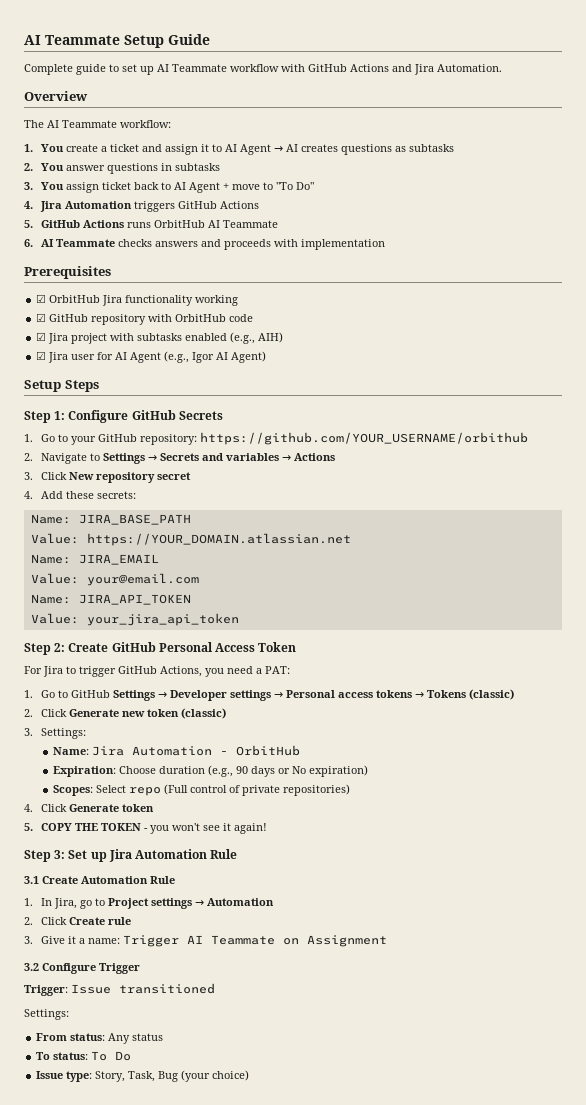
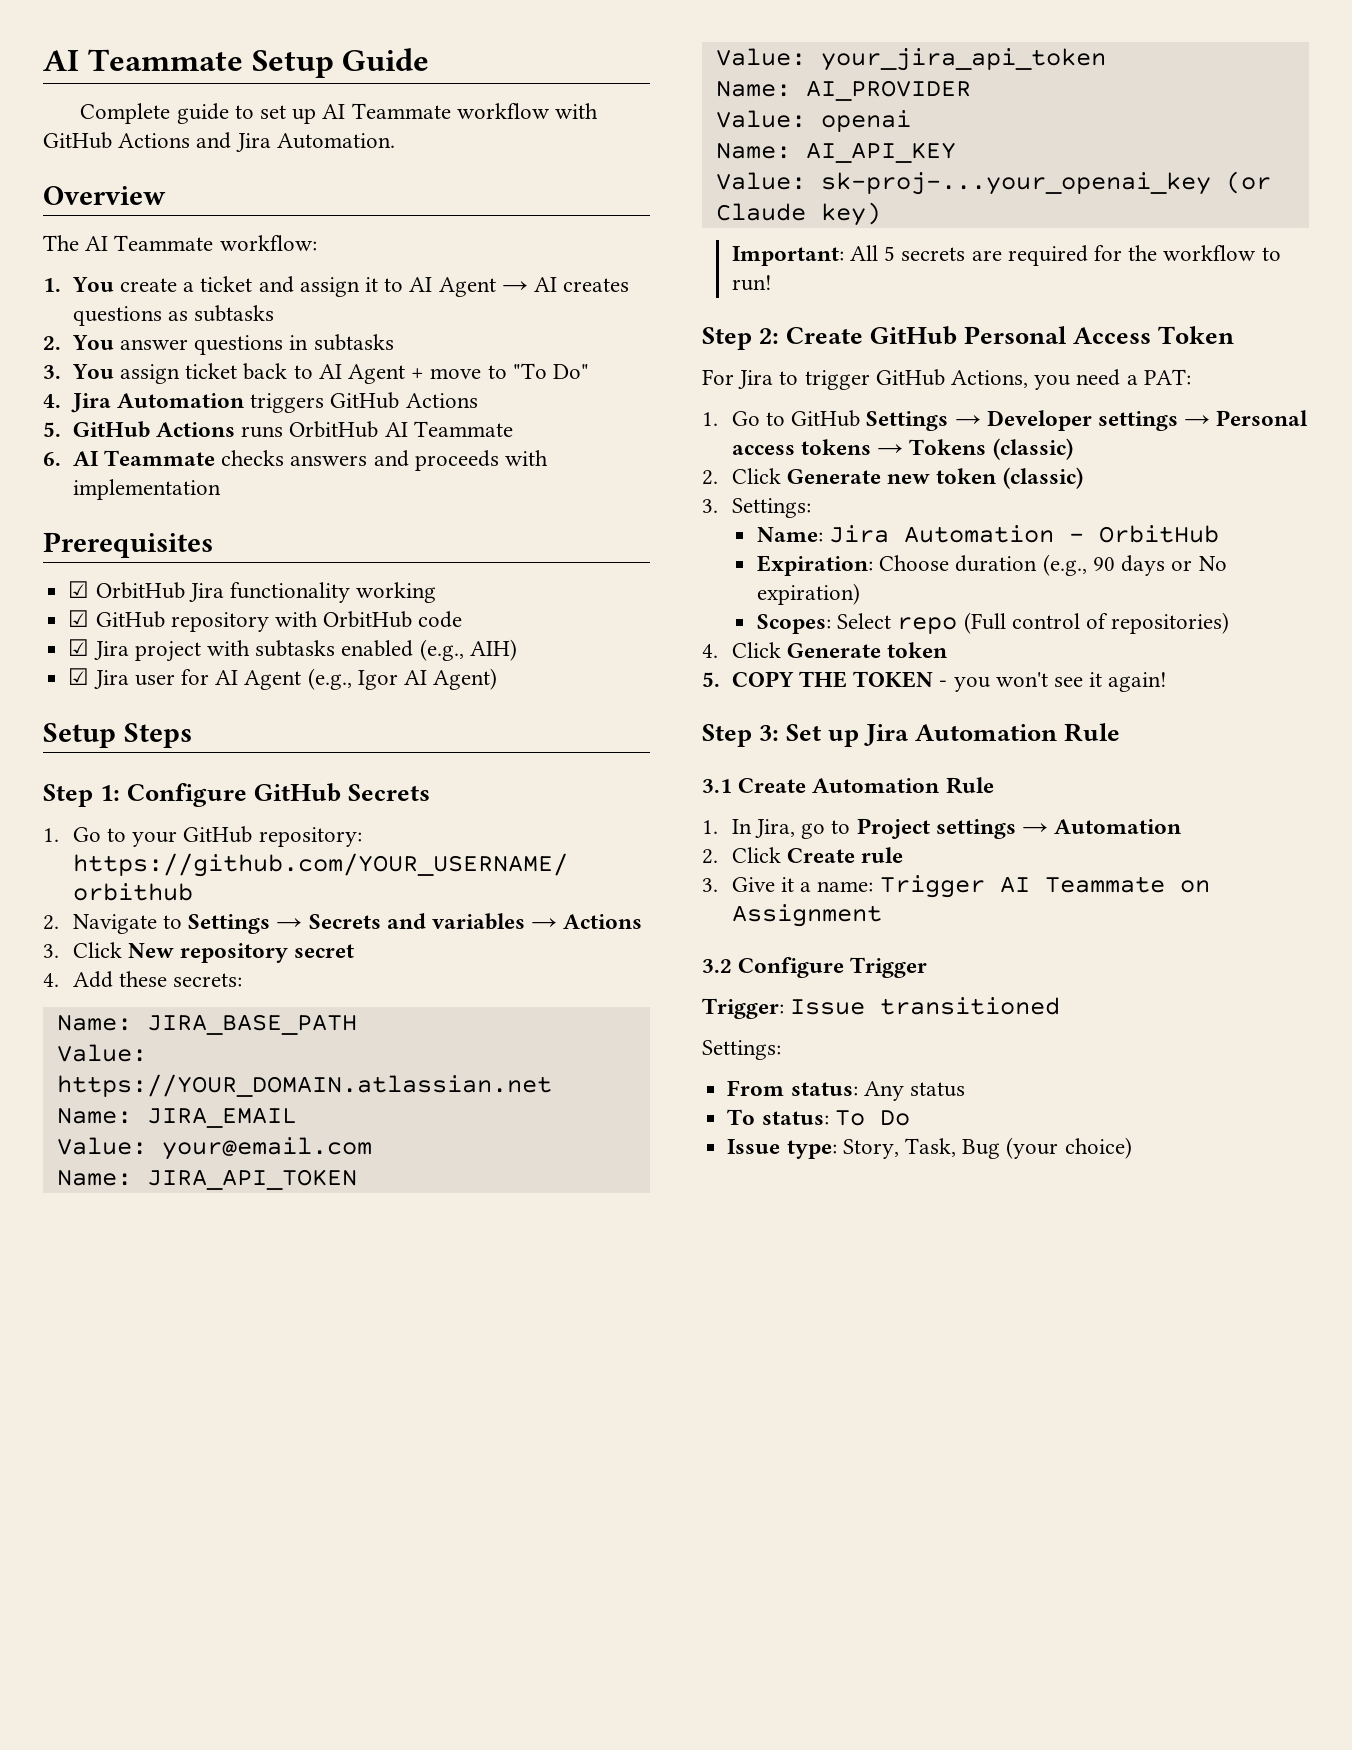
+ Name: AI_PROVIDER
+ Value: openai
+ Name: AI_API_KEY
+ Value: sk-proj-...your_openai_key (or Claude key)
+ Important: All 5 secrets are required for the workflow to run!
- Scopes: Select repo (Full control of private repositories)
+ Scopes: Select repo (Full control of repositories)

